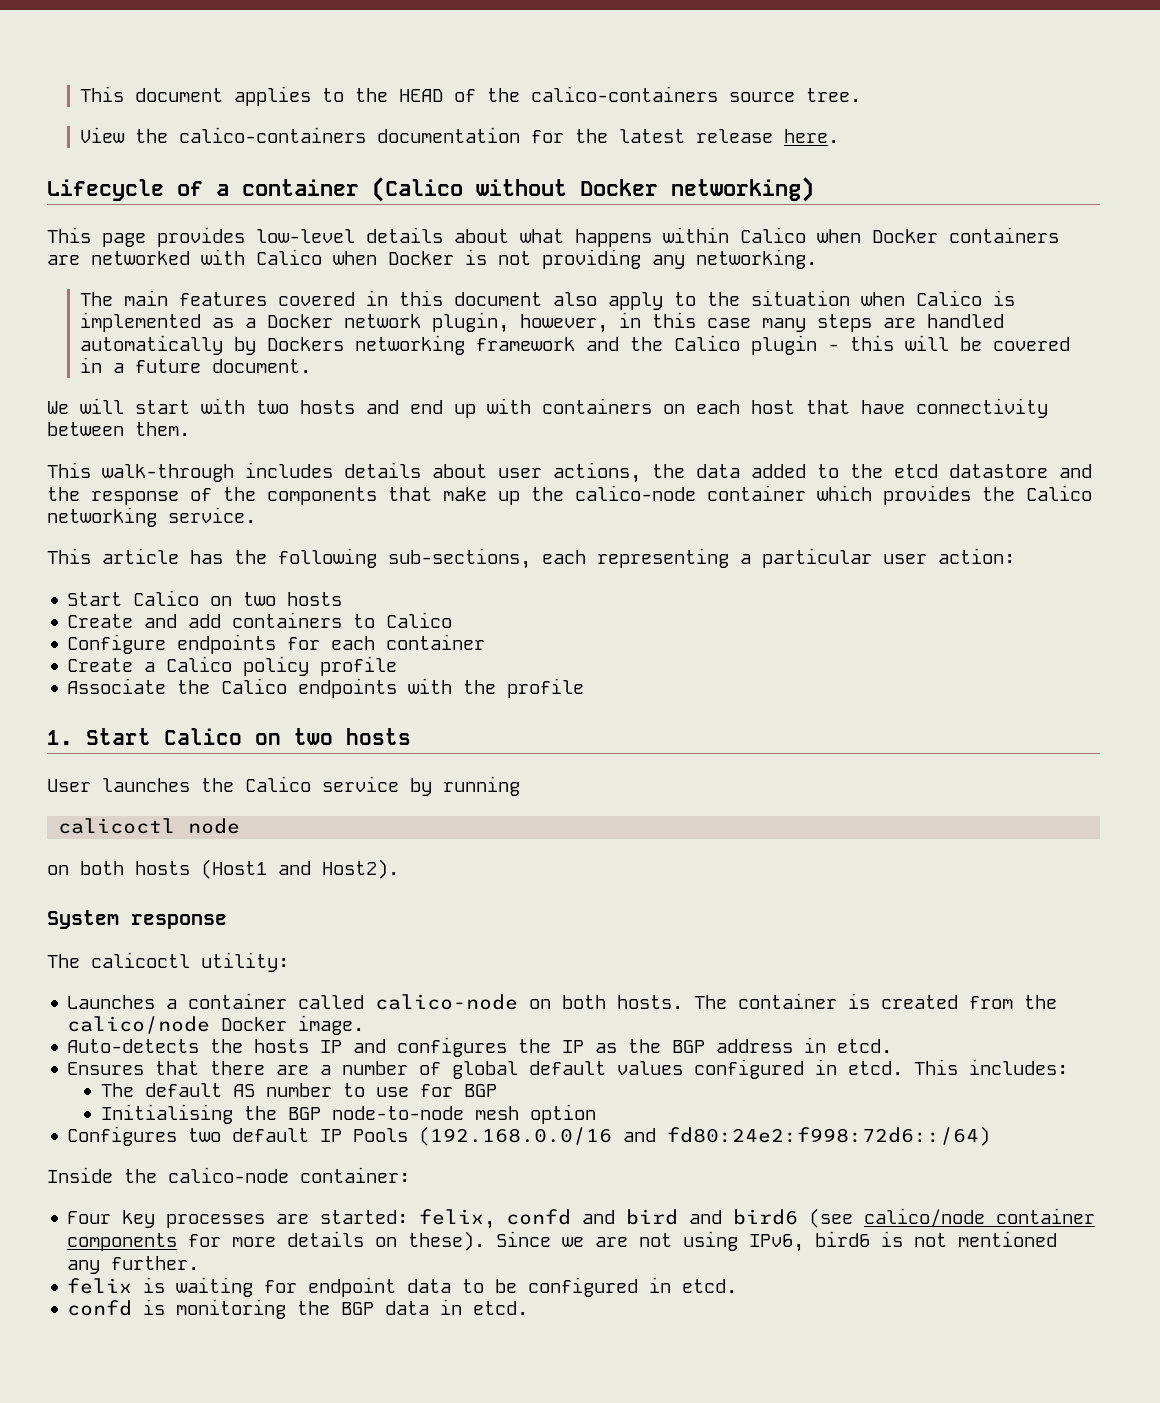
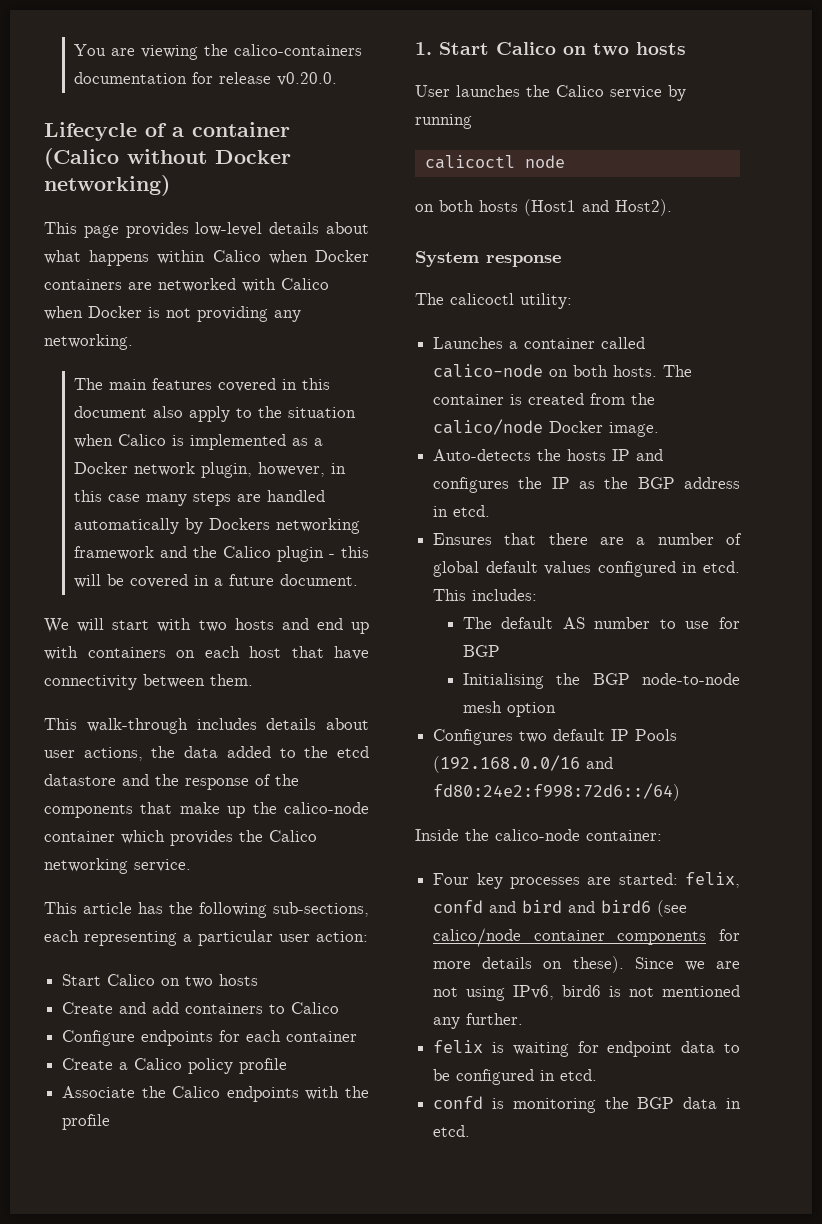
- This document applies to the HEAD of the calico-containers source tree.
- View the calico-containers documentation for the latest release here.
+ You are viewing the calico-containers documentation for release v0.20.0.

